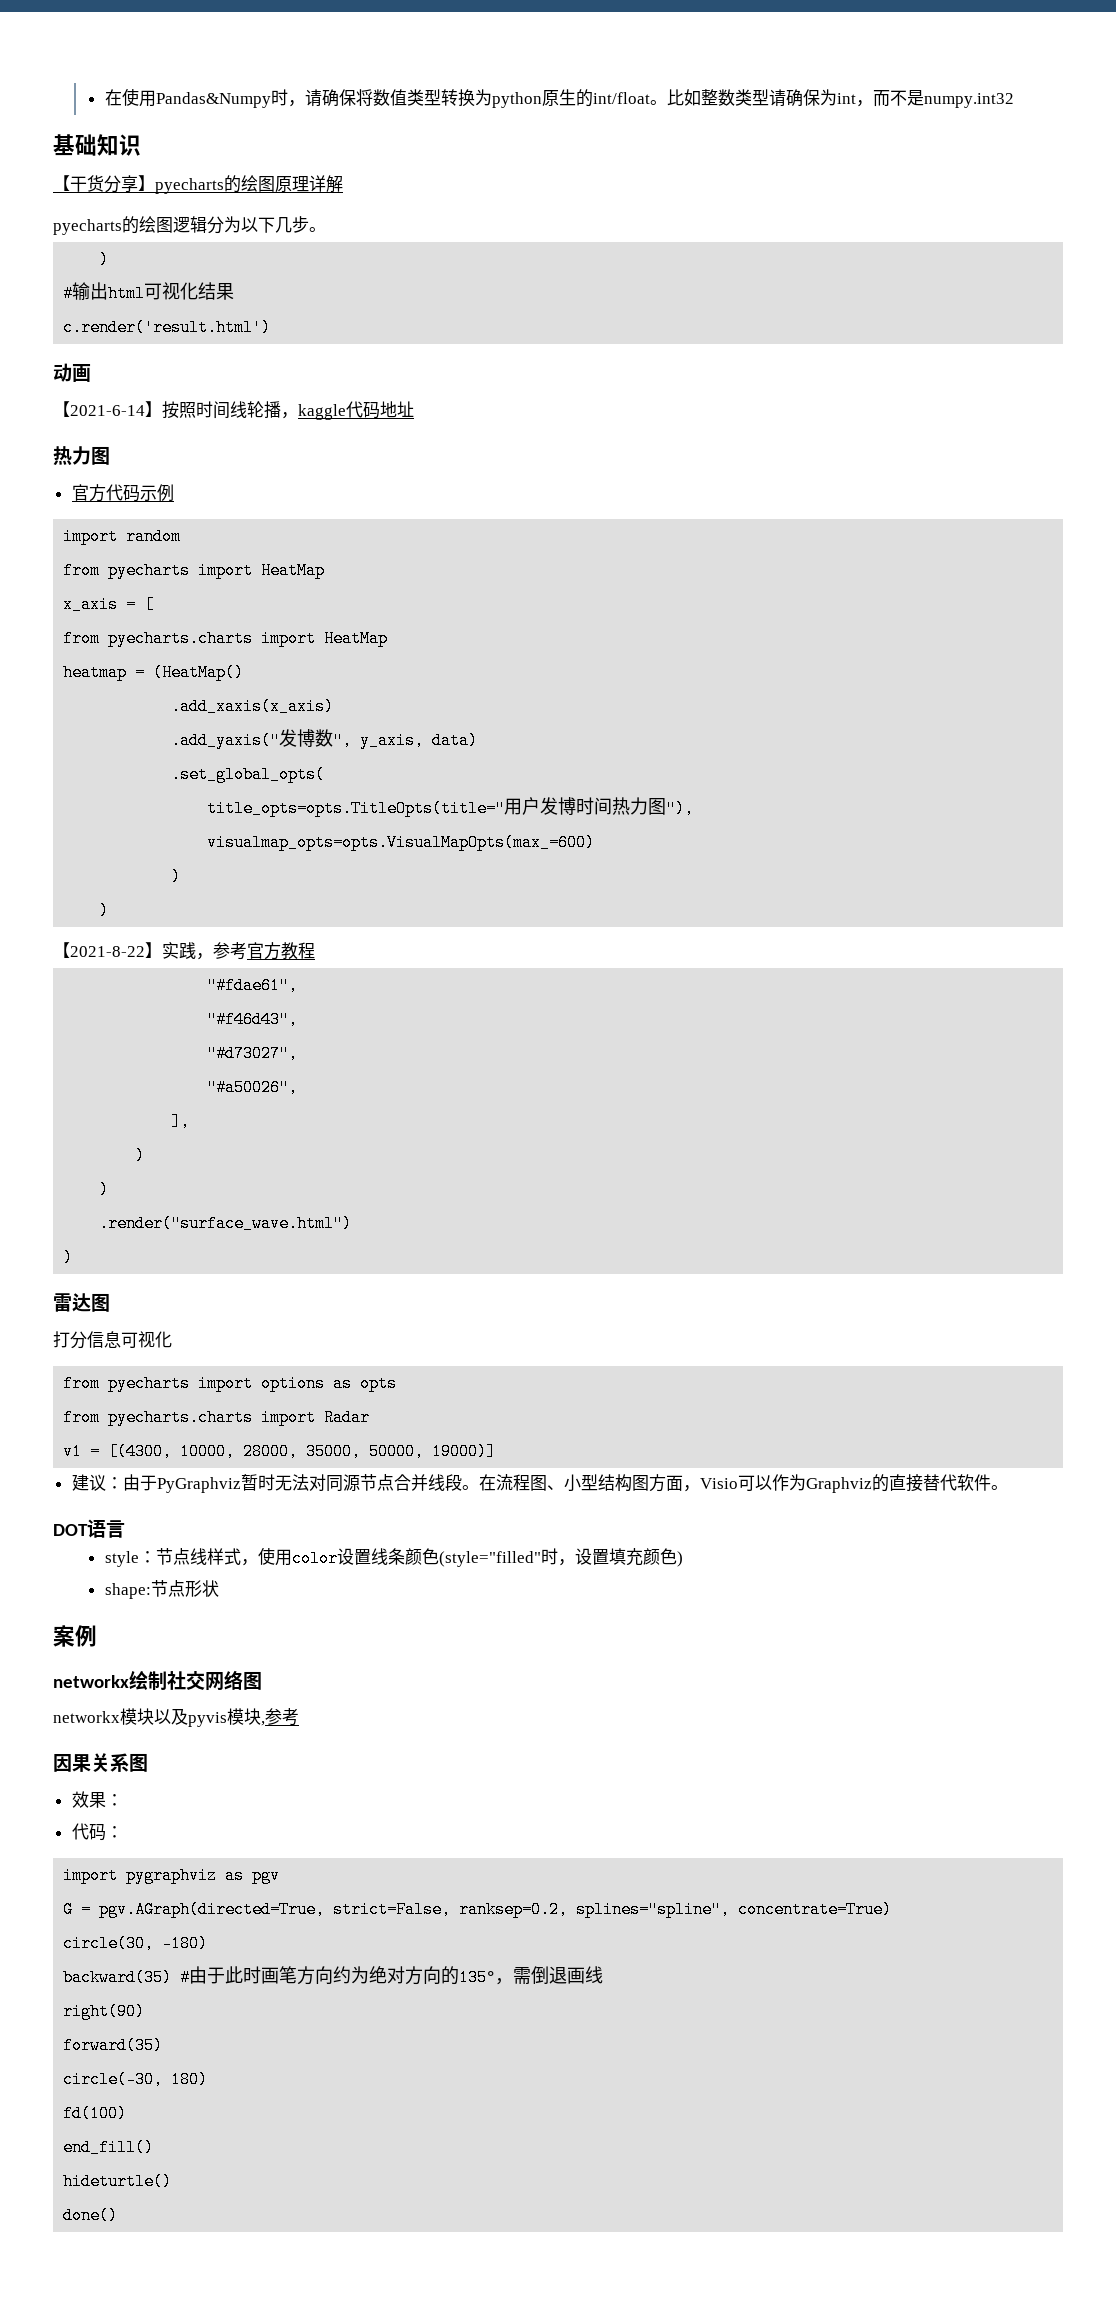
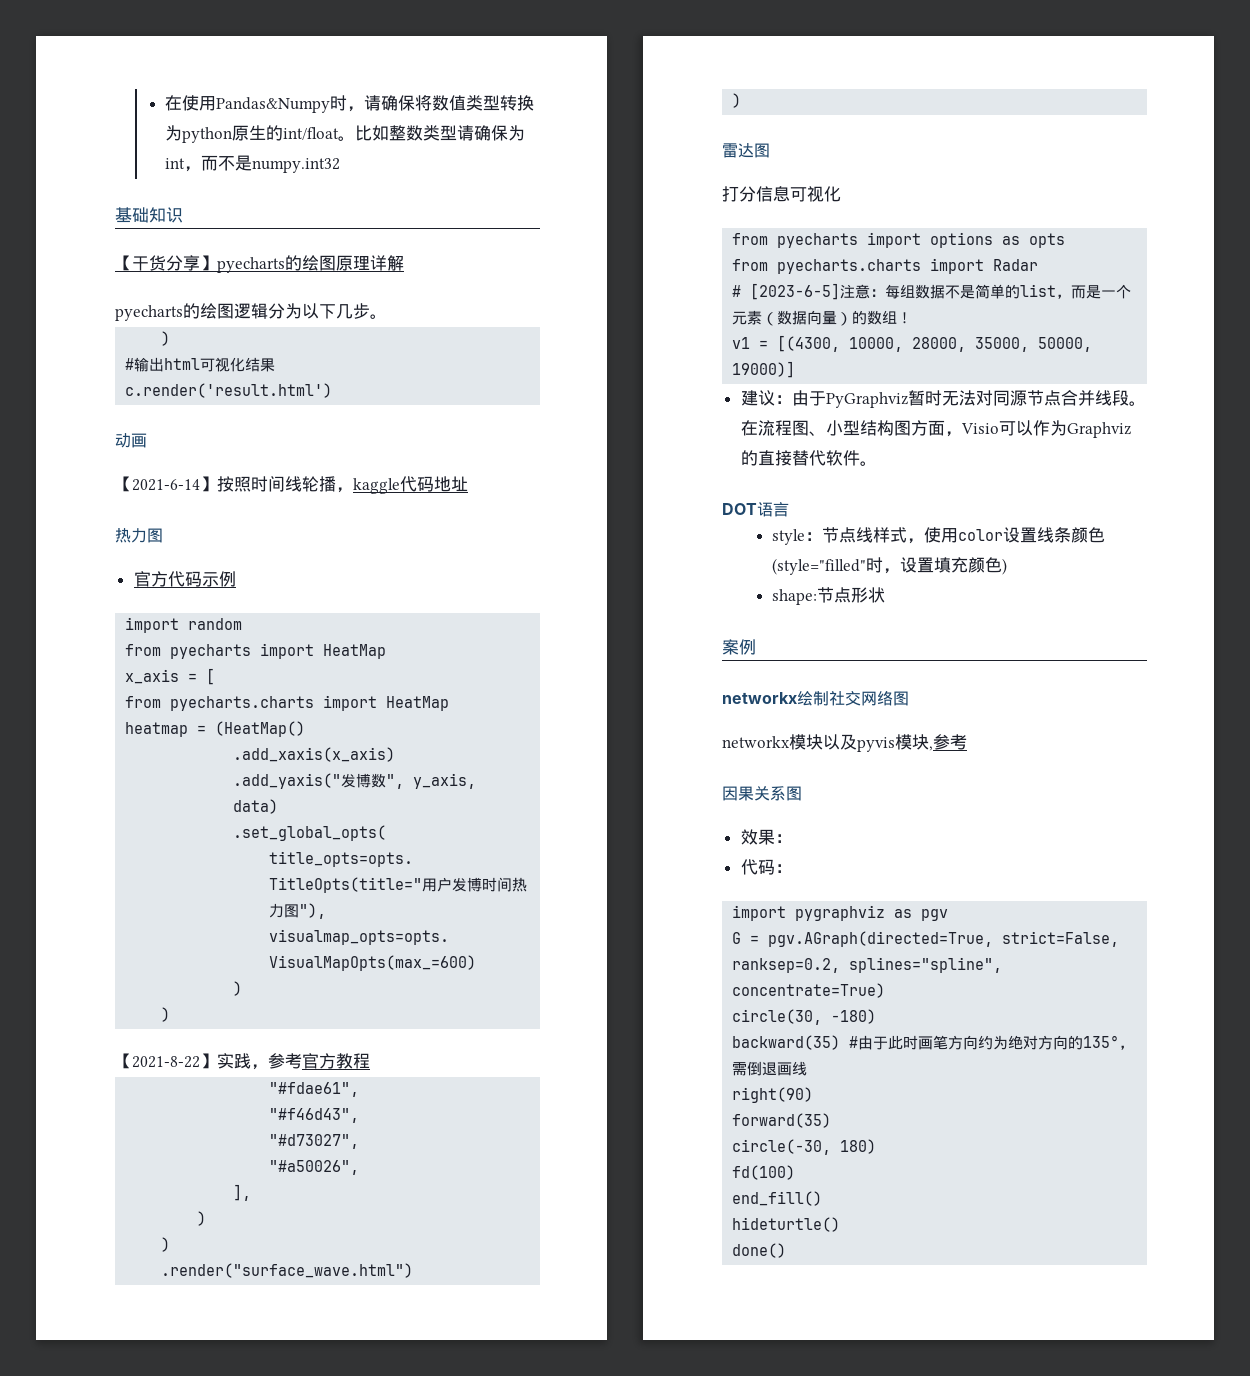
+ # [2023-6-5]注意：每组数据不是简单的list，而是一个元素（数据向量）的数组！

